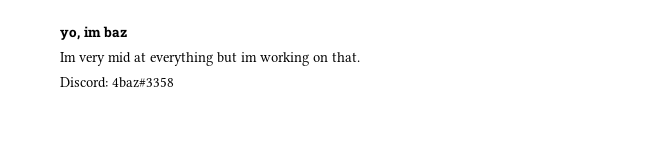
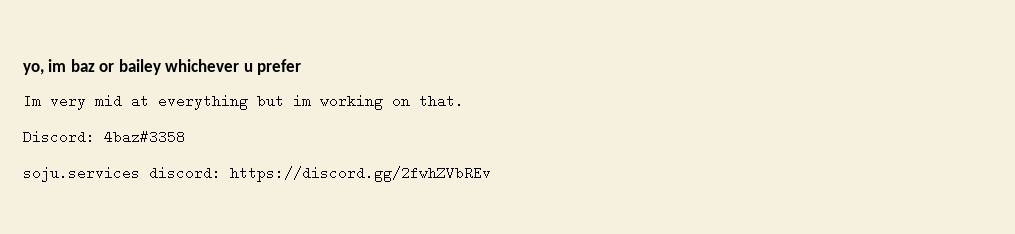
- yo, im baz
+ yo, im baz or bailey whichever u prefer
+ soju.services discord: https://discord.gg/2fwhZVbREv

